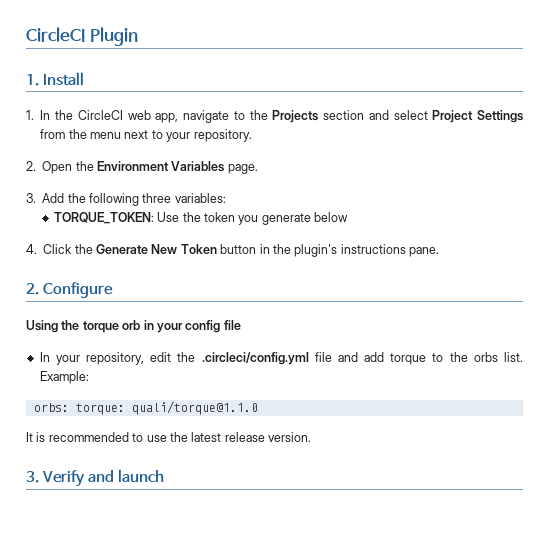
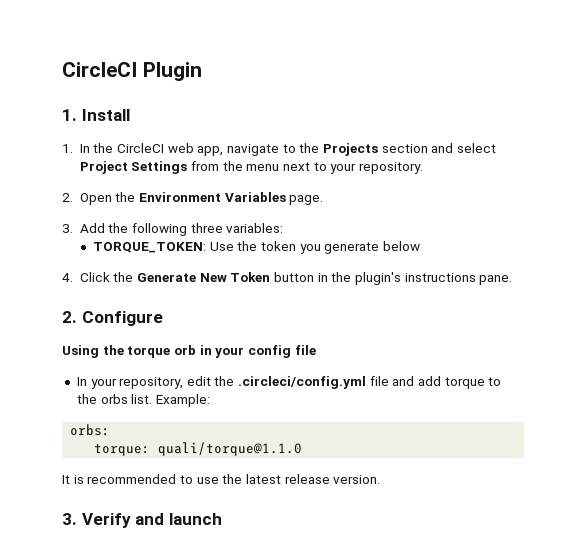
- orbs: torque: quali/torque@1.1.0
+ orbs:
+ torque: quali/torque@1.1.0

